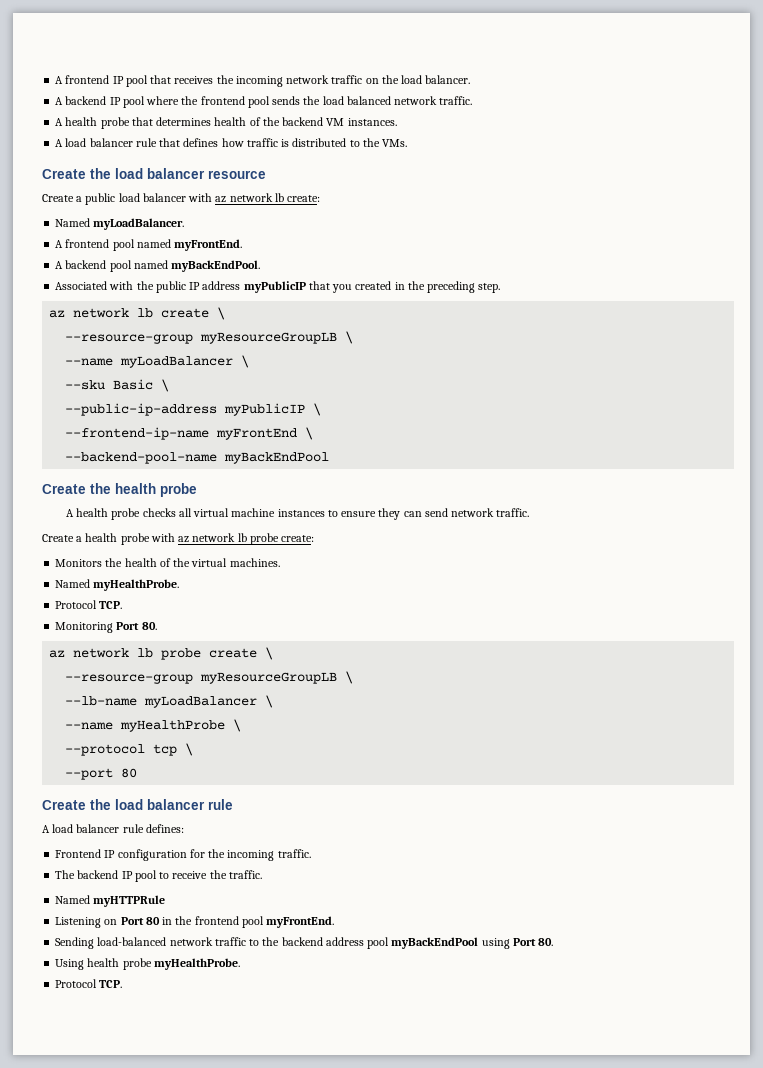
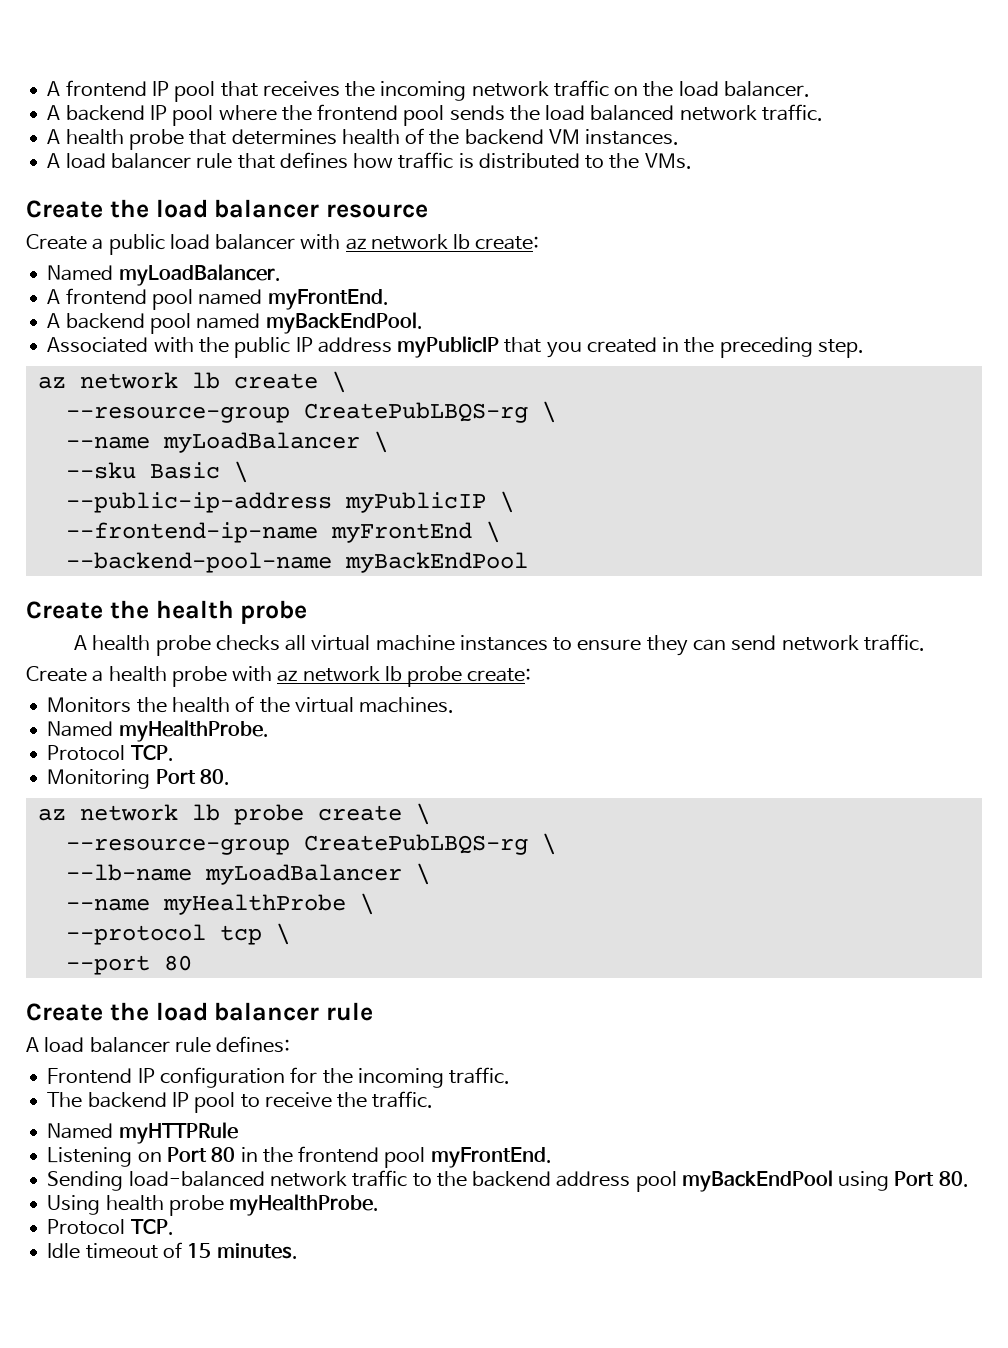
  az network lb create \
- --resource-group myResourceGroupLB \
+ --resource-group CreatePubLBQS-rg \
  az network lb probe create \
- --resource-group myResourceGroupLB \
+ --resource-group CreatePubLBQS-rg \
+ Idle timeout of 15 minutes.

